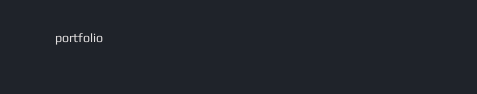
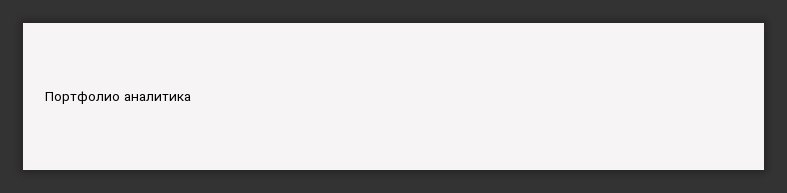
- portfolio
+ Портфолио аналитика

